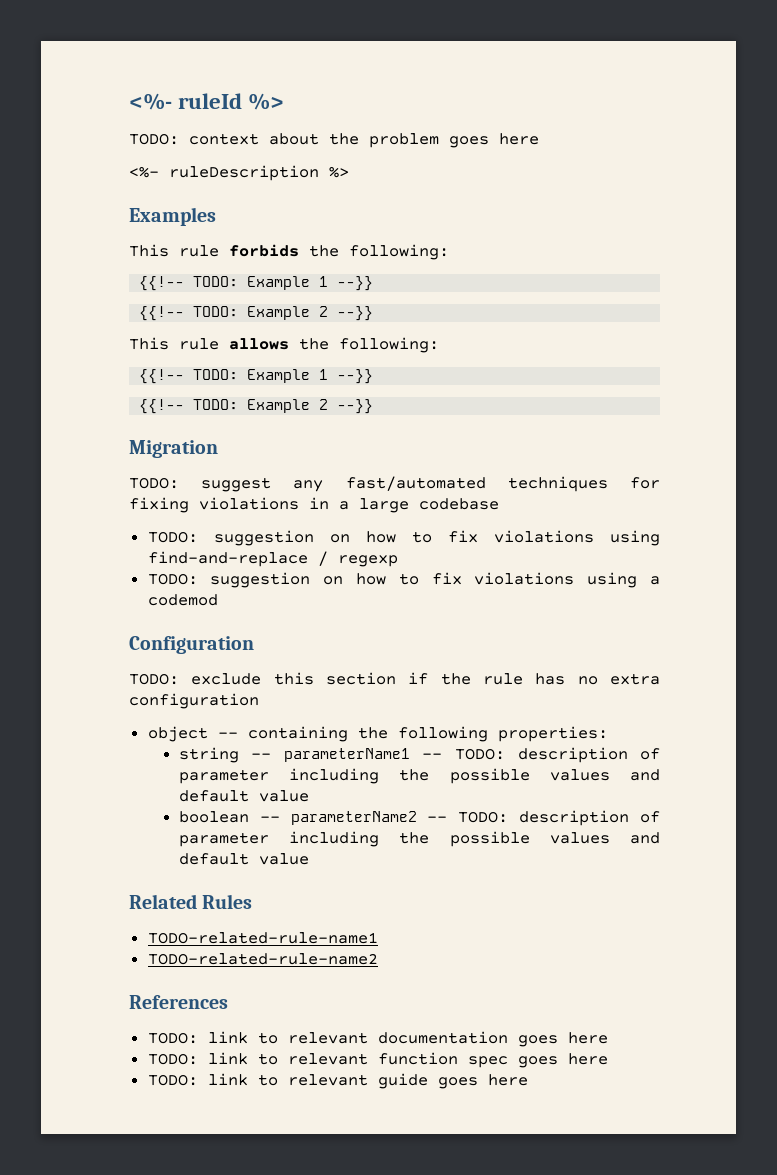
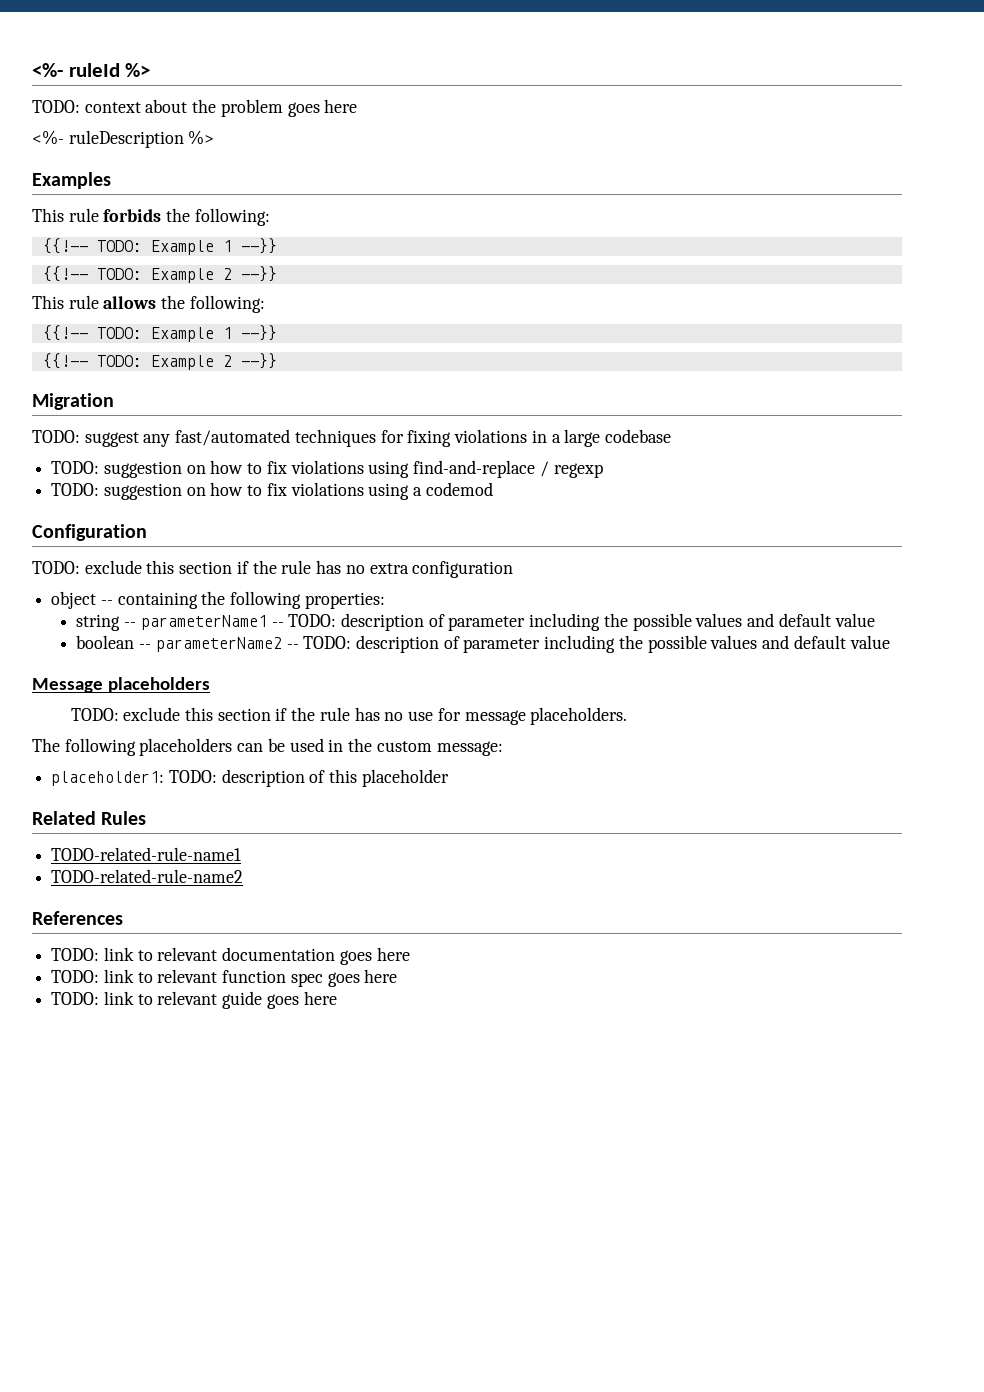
+ Message placeholders
+ TODO: exclude this section if the rule has no use for message placeholders.
+ The following placeholders can be used in the custom message:
+ placeholder1: TODO: description of this placeholder

